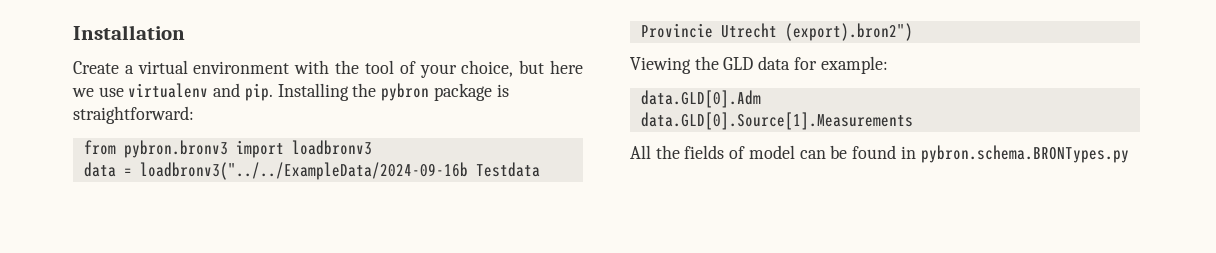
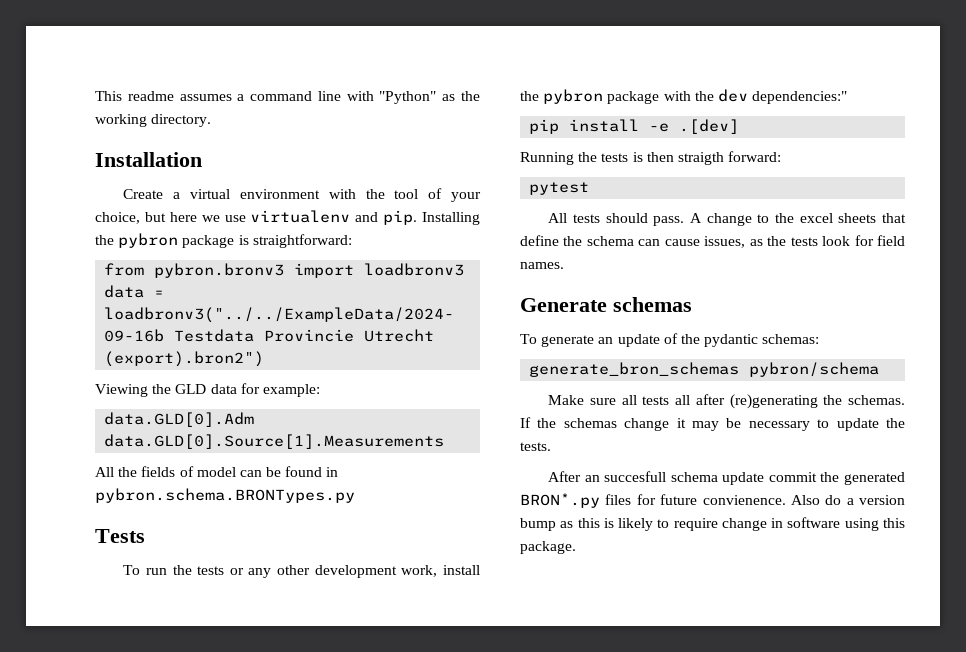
+ This readme assumes a command line with "Python" as the working directory.
+ Tests
+ To run the tests or any other development work, install the pybron package with the dev dependencies:"
+ pip install -e .[dev]
+ Running the tests is then straigth forward:
+ pytest
+ All tests should pass. A change to the excel sheets that define the schema can cause issues, as the tests look for field names.
+ Generate schemas
+ To generate an update of the pydantic schemas:
+ generate_bron_schemas pybron/schema
+ Make sure all tests all after (re)generating the schemas. If the schemas change it may be necessary to update the tests.
+ After an succesfull schema update commit the generated BRON*.py files for future convienence. Also do a version bump as this is likely to require change in software using this package.

